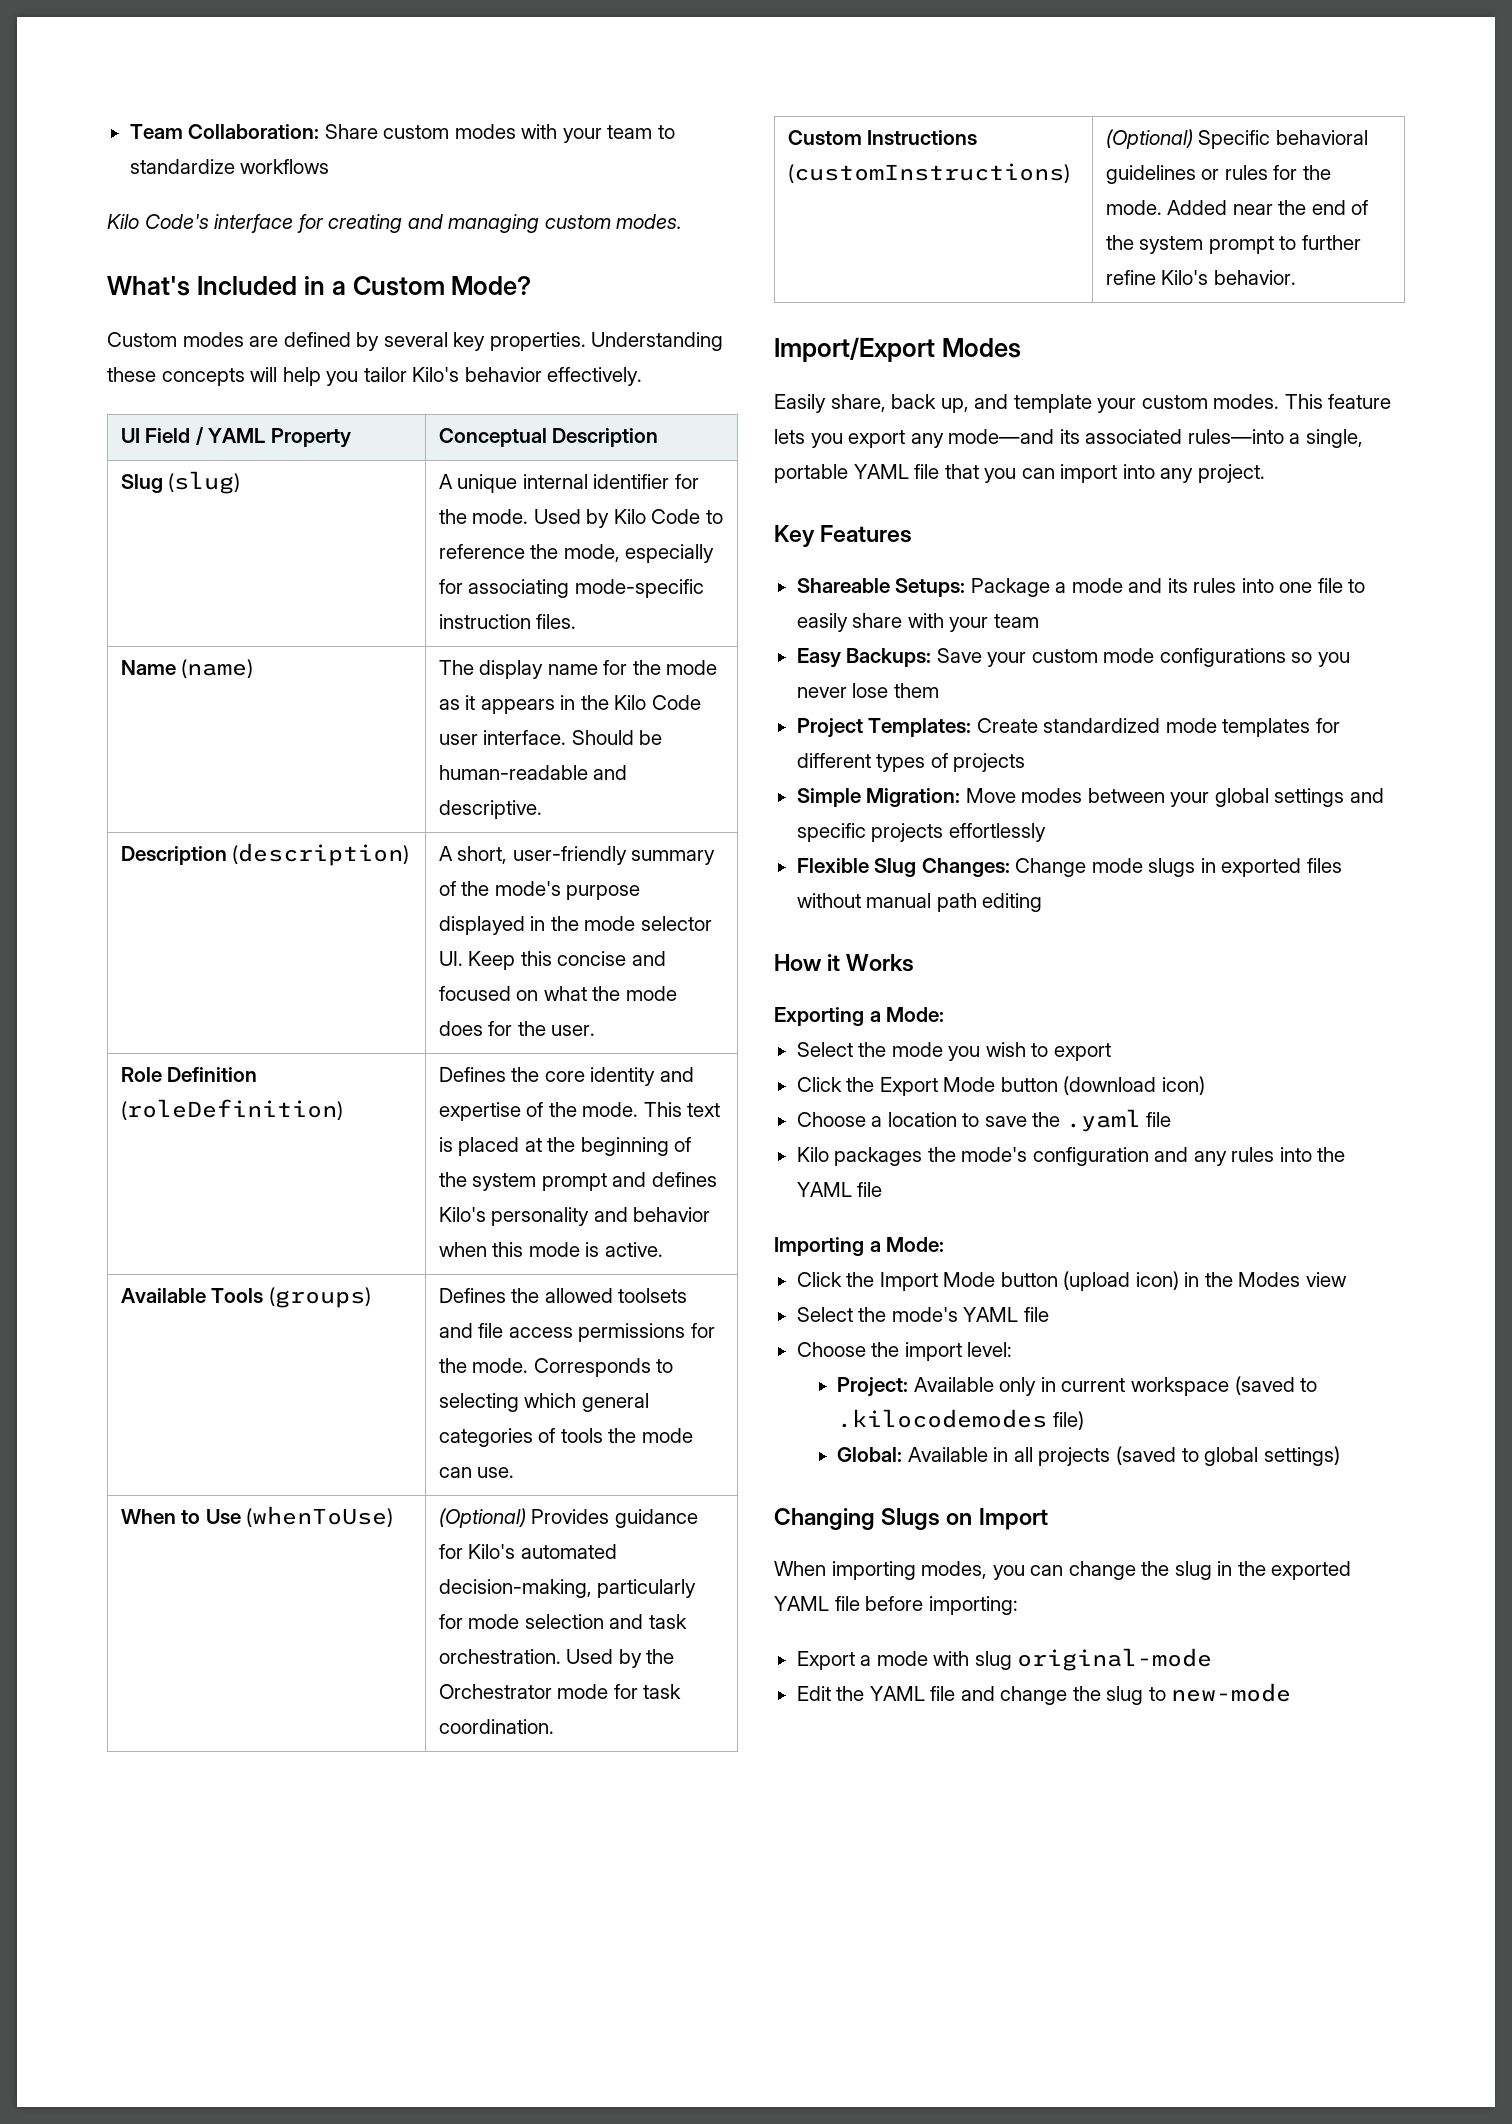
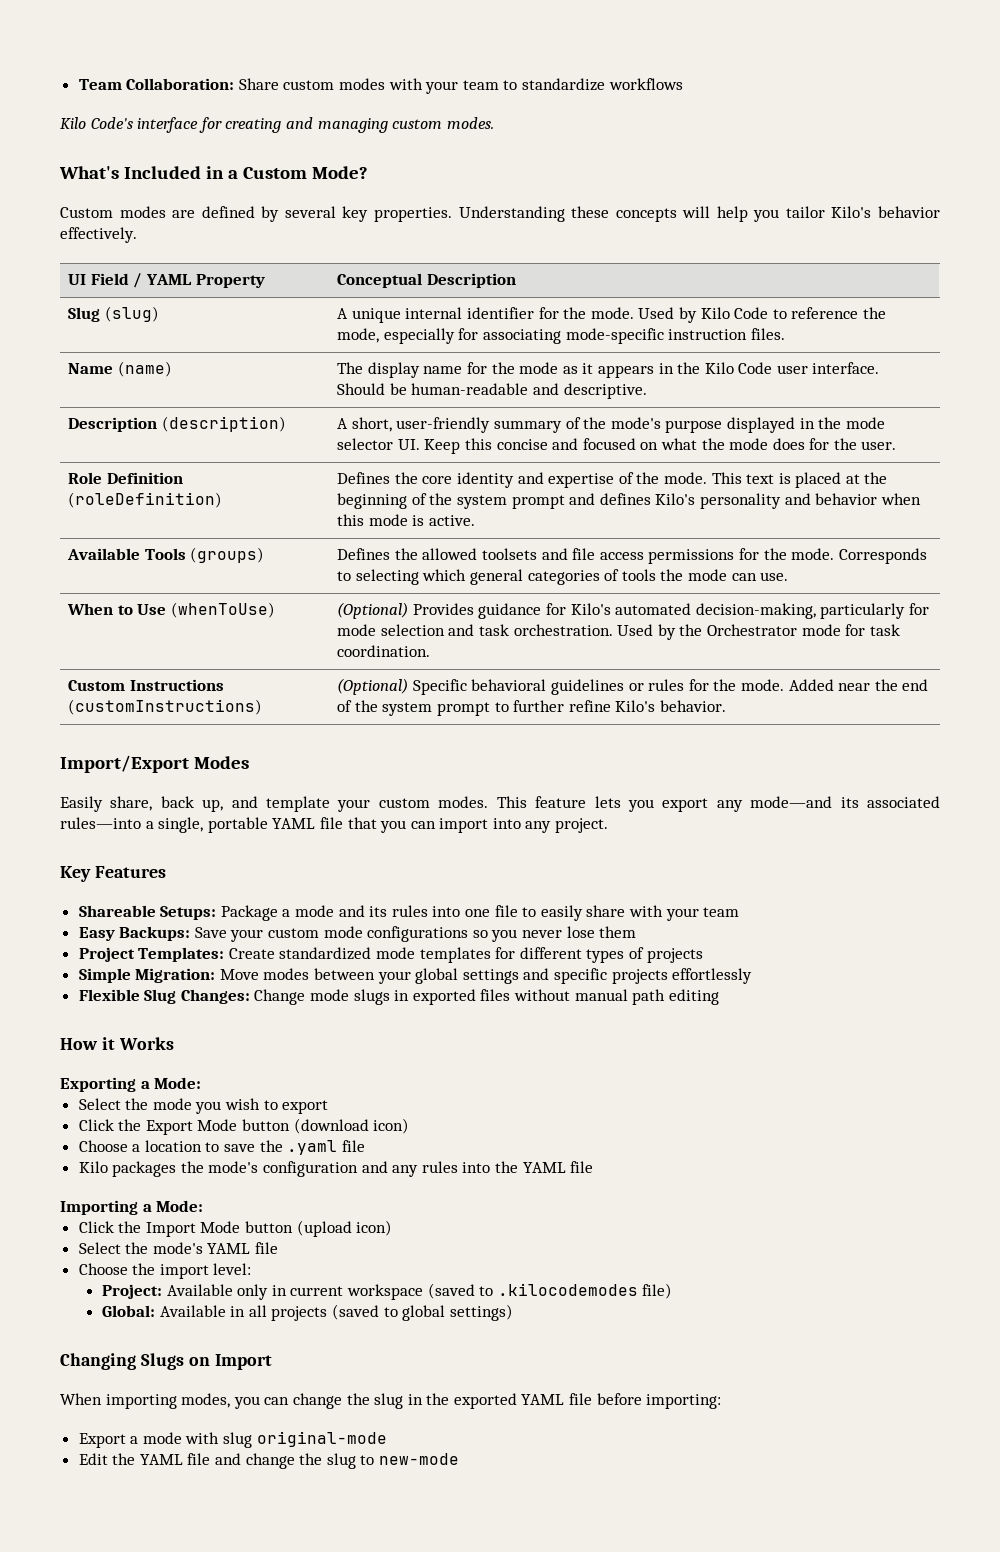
- Click the Import Mode button (upload icon) in the Modes view
+ Click the Import Mode button (upload icon)

